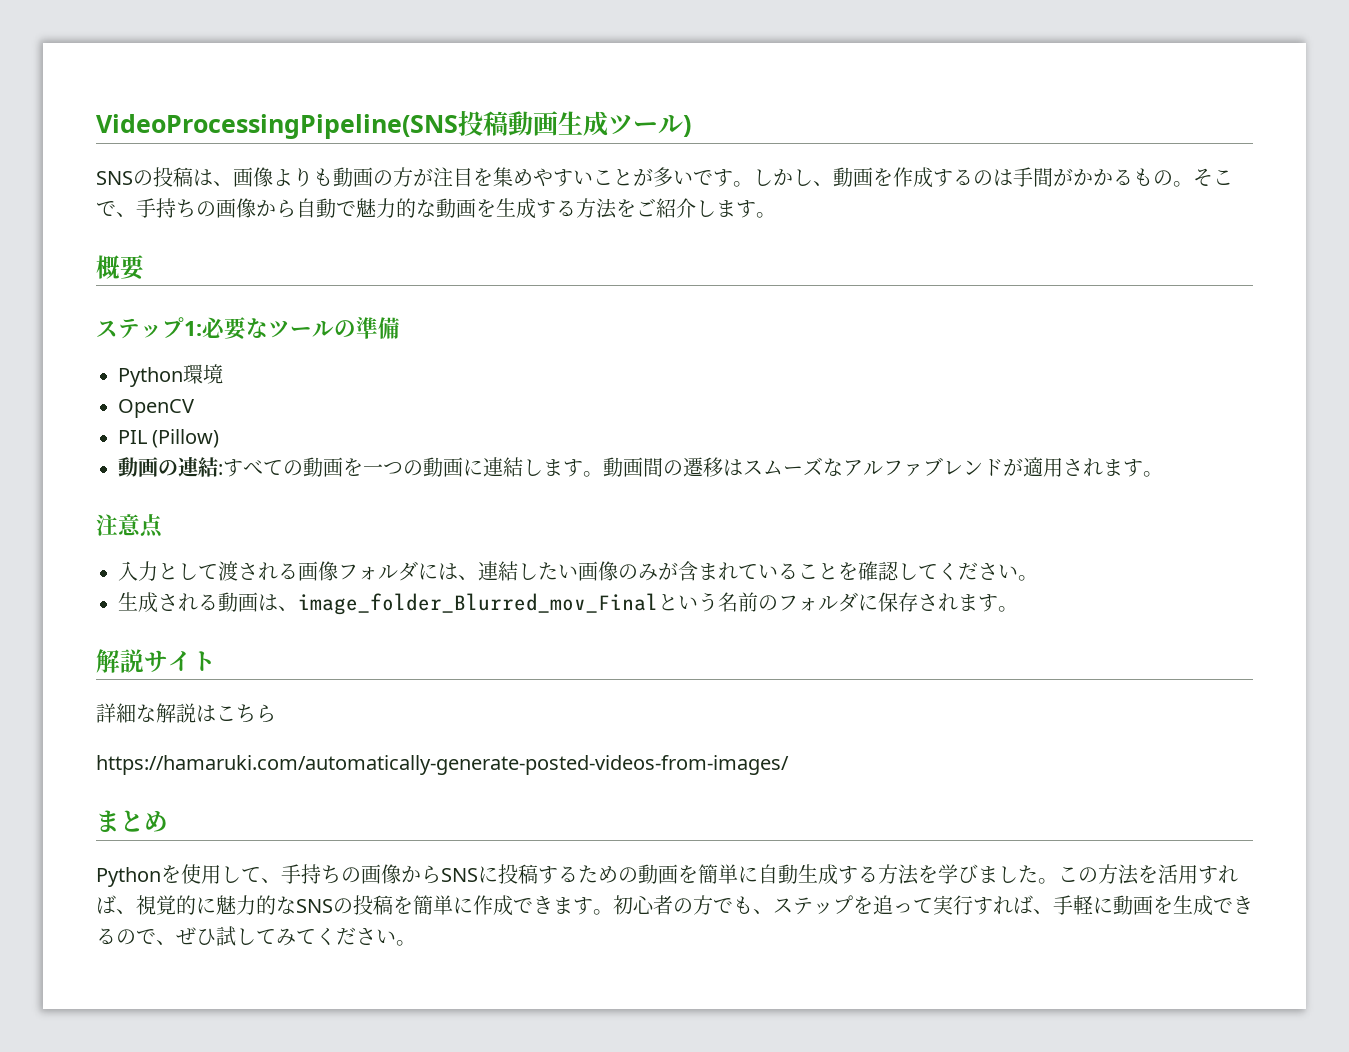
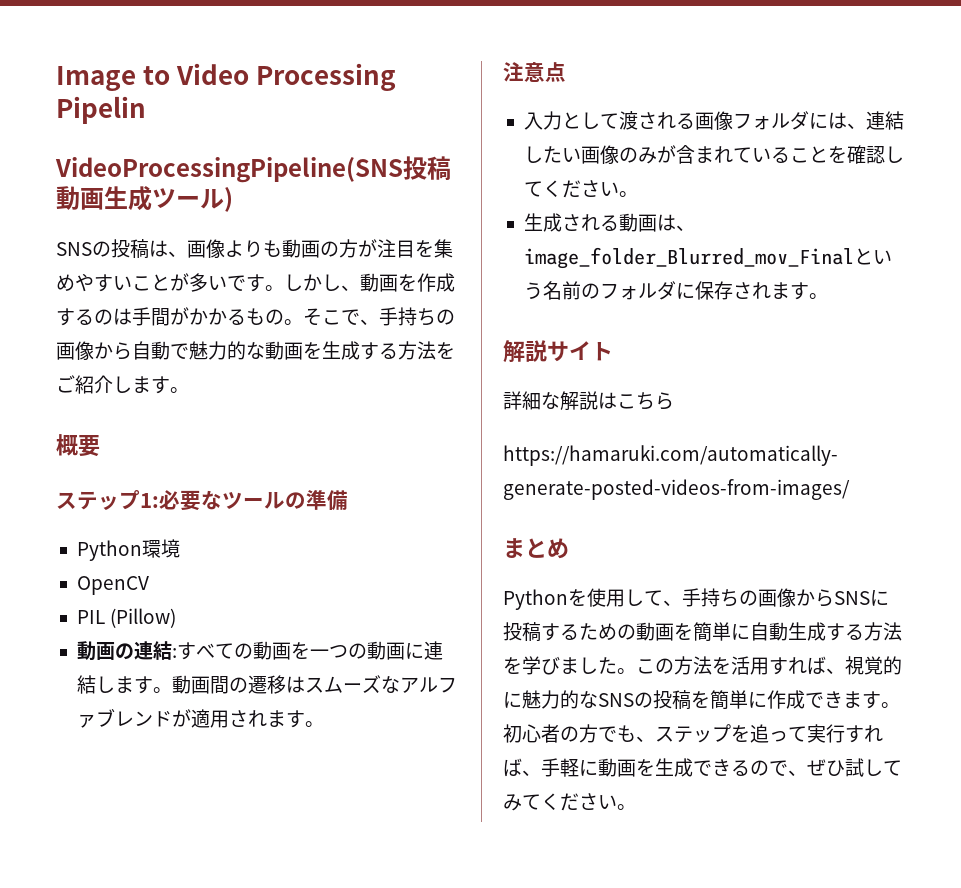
+ Image to Video Processing Pipelin

